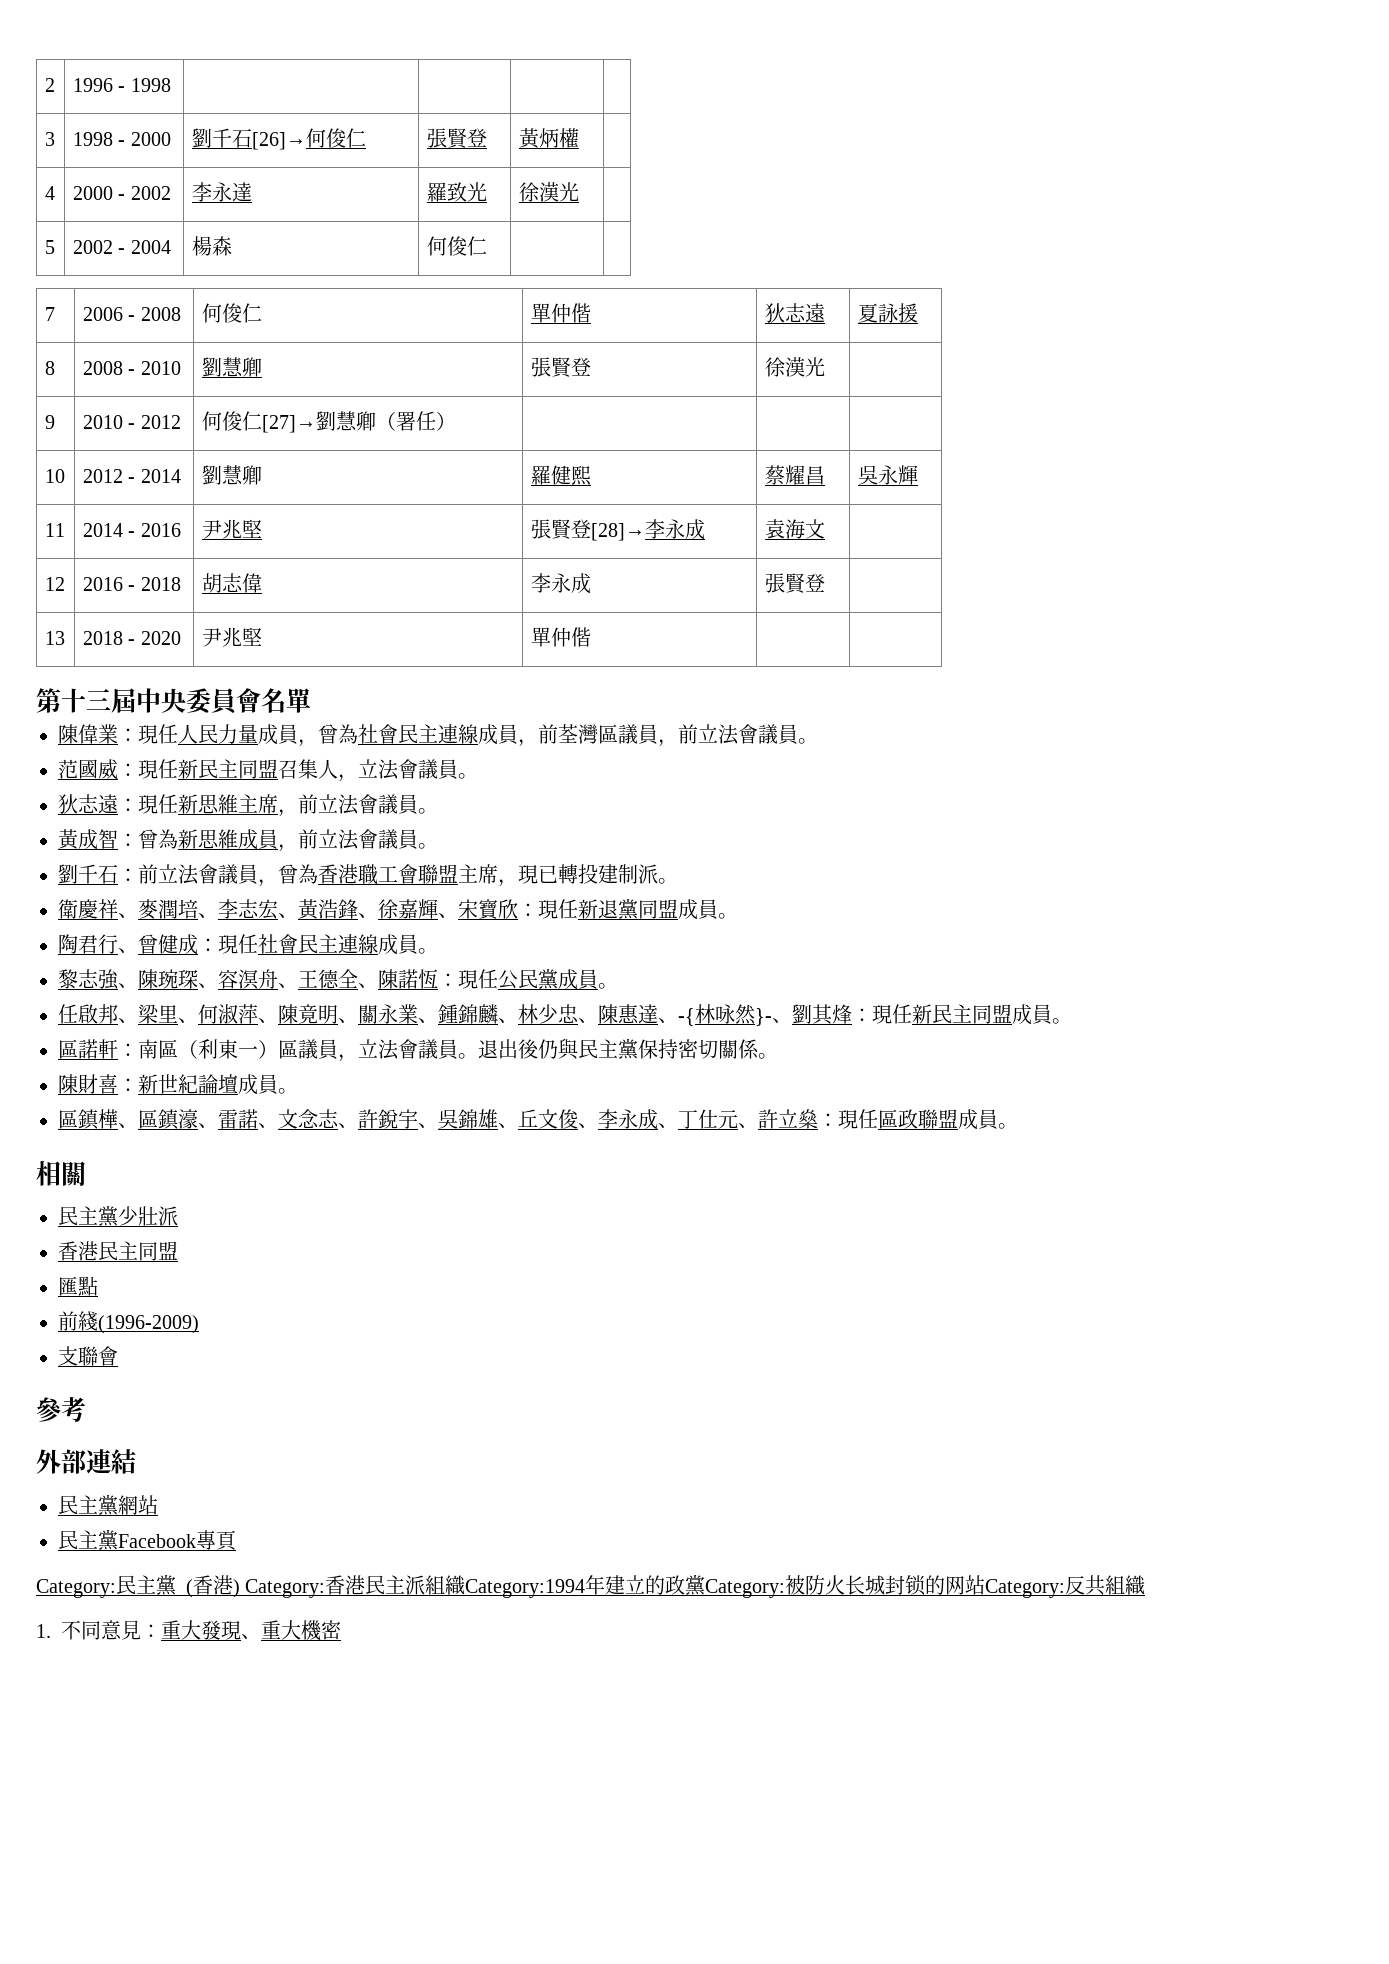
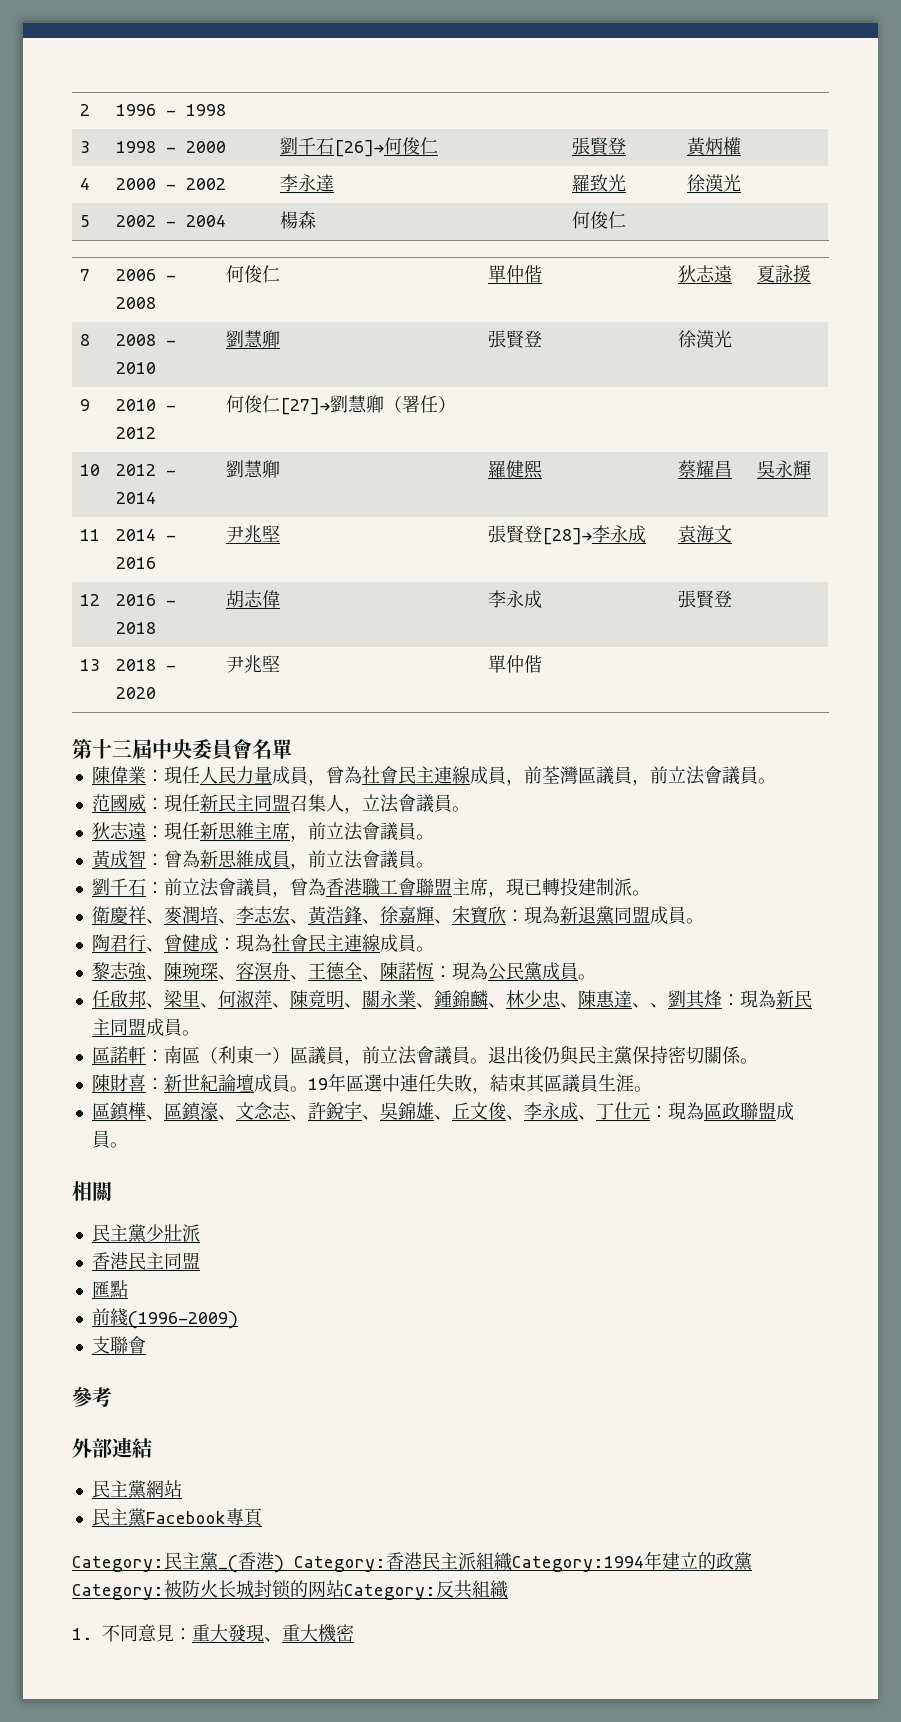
- 衛慶祥、麥潤培、李志宏、黃浩鋒、徐嘉輝、宋寶欣：現任新退黨同盟成員。
+ 衛慶祥、麥潤培、李志宏、黃浩鋒、徐嘉輝、宋寶欣：現為新退黨同盟成員。
- 陶君行、曾健成：現任社會民主連線成員。
+ 陶君行、曾健成：現為社會民主連線成員。
- 黎志強、陳琬琛、容溟舟、王德全、陳諾恆：現任公民黨成員。
+ 黎志強、陳琬琛、容溟舟、王德全、陳諾恆：現為公民黨成員。
- 任啟邦、梁里、何淑萍、陳竟明、關永業、鍾錦麟、林少忠、陳惠達、-{林咏然}-、劉其烽：現任新民主同盟成員。
+ 任啟邦、梁里、何淑萍、陳竟明、關永業、鍾錦麟、林少忠、陳惠達、、劉其烽：現為新民主同盟成員。
- 區諾軒：南區（利東一）區議員，立法會議員。
+ 區諾軒：南區（利東一）區議員，前立法會議員。
+ 19年區選中連任失敗，結束其區議員生涯。
- 區鎮樺、區鎮濠、雷諾、文念志、許銳宇、吳錦雄、丘文俊、李永成、丁仕元、許立燊：現任區政聯盟成員。
+ 區鎮樺、區鎮濠、文念志、許銳宇、吳錦雄、丘文俊、李永成、丁仕元：現為區政聯盟成員。

